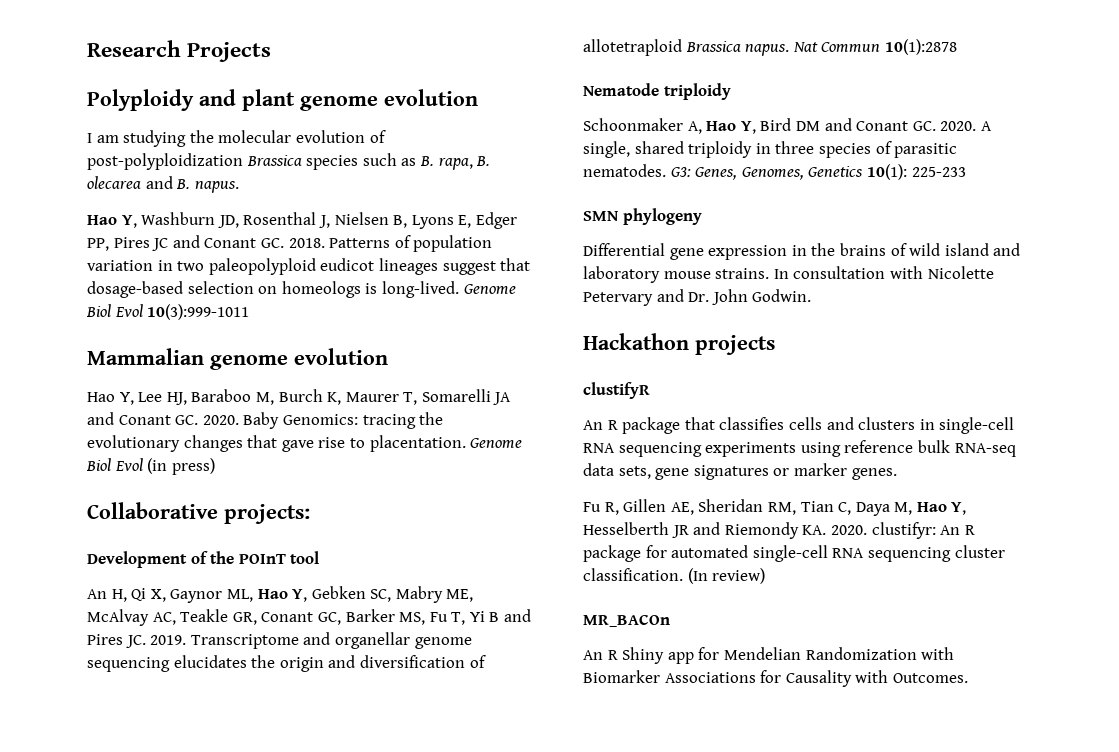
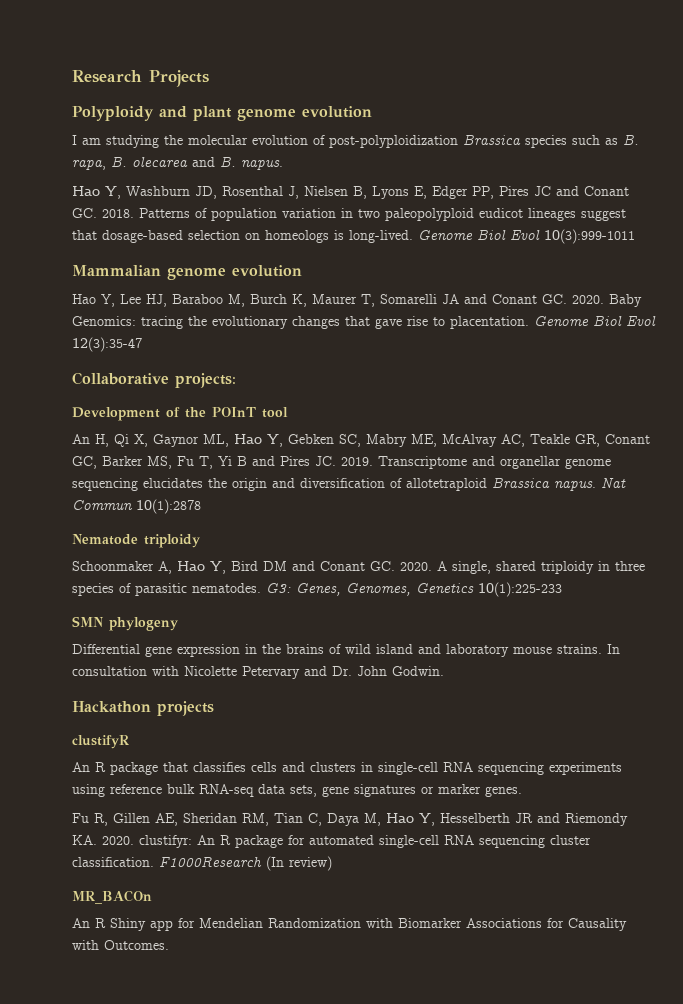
- Genome Biol Evol (in press)
+ Genome Biol Evol 12(3):35-47
- G3: Genes, Genomes, Genetics 10(1): 225-233
+ G3: Genes, Genomes, Genetics 10(1):225-233
- (In review)
+ F1000Research (In review)

